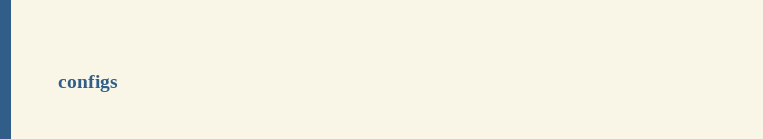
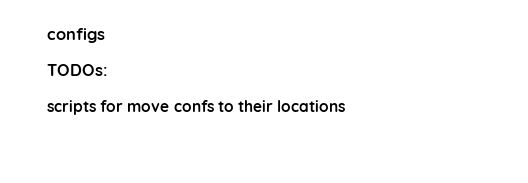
+ TODOs:
+ scripts for move confs to their locations

